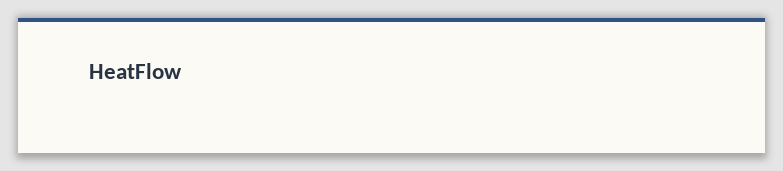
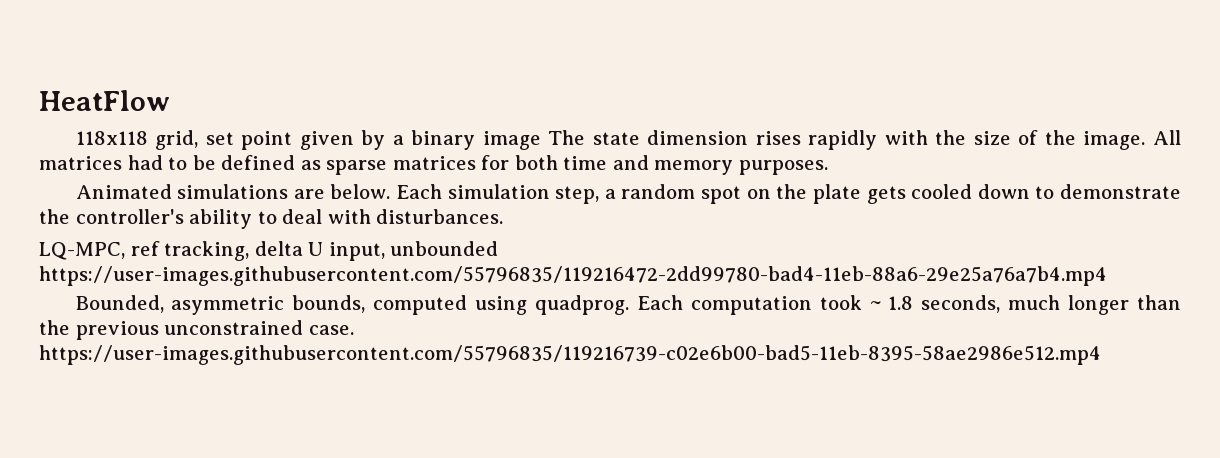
+ 118x118 grid, set point given by a binary image The state dimension rises rapidly with the size of the image. All matrices had to be defined as sparse matrices for both time and memory purposes.
+ Animated simulations are below. Each simulation step, a random spot on the plate gets cooled down to demonstrate the controller's ability to deal with disturbances.
+ LQ-MPC, ref tracking, delta U input, unbounded https://user-images.githubusercontent.com/55796835/119216472-2dd99780-bad4-11eb-88a6-29e25a76a7b4.mp4
+ Bounded, asymmetric bounds, computed using quadprog. Each computation took ~ 1.8 seconds, much longer than the previous unconstrained case. https://user-images.githubusercontent.com/55796835/119216739-c02e6b00-bad5-11eb-8395-58ae2986e512.mp4

